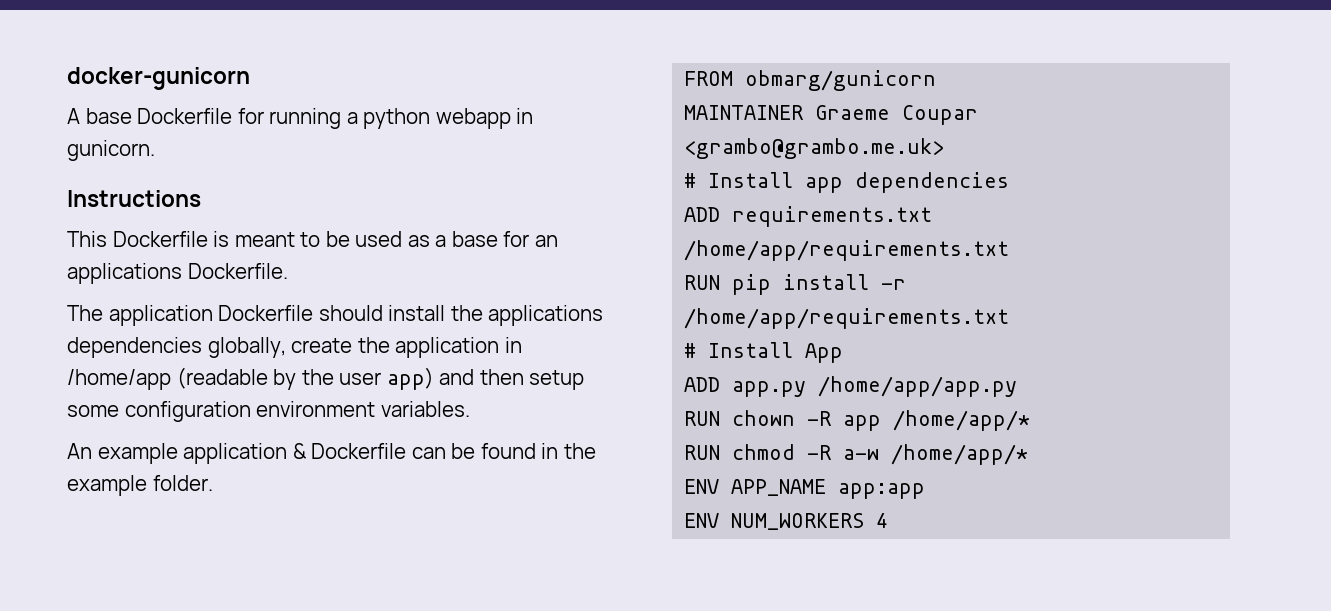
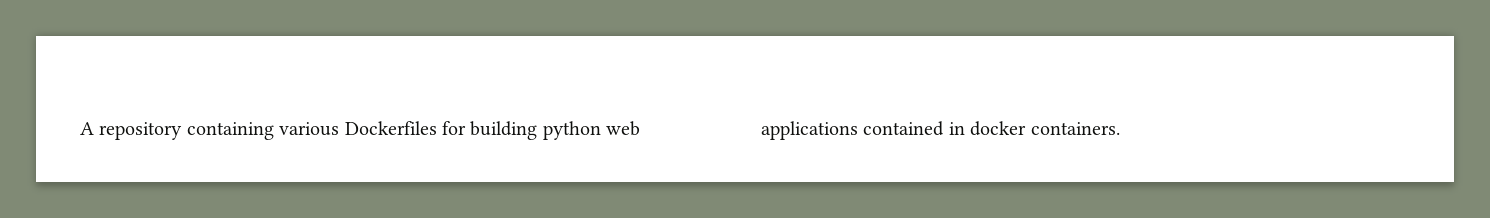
- docker-gunicorn
- A base Dockerfile for running a python webapp in gunicorn.
- Instructions
- This Dockerfile is meant to be used as a base for an applications Dockerfile.
- The application Dockerfile should install the applications dependencies globally, create the application in /home/app (readable by the user app) and then setup some configuration environment variables.
- An example application & Dockerfile can be found in the example folder.
- FROM obmarg/gunicorn
- MAINTAINER Graeme Coupar <grambo@grambo.me.uk>
- # Install app dependencies
- ADD requirements.txt /home/app/requirements.txt
- RUN pip install -r /home/app/requirements.txt
- # Install App
- ADD app.py /home/app/app.py
- RUN chown -R app /home/app/*
- RUN chmod -R a-w /home/app/*
- ENV APP_NAME app:app
- ENV NUM_WORKERS 4
+ A repository containing various Dockerfiles for building python web applications contained in docker containers.

